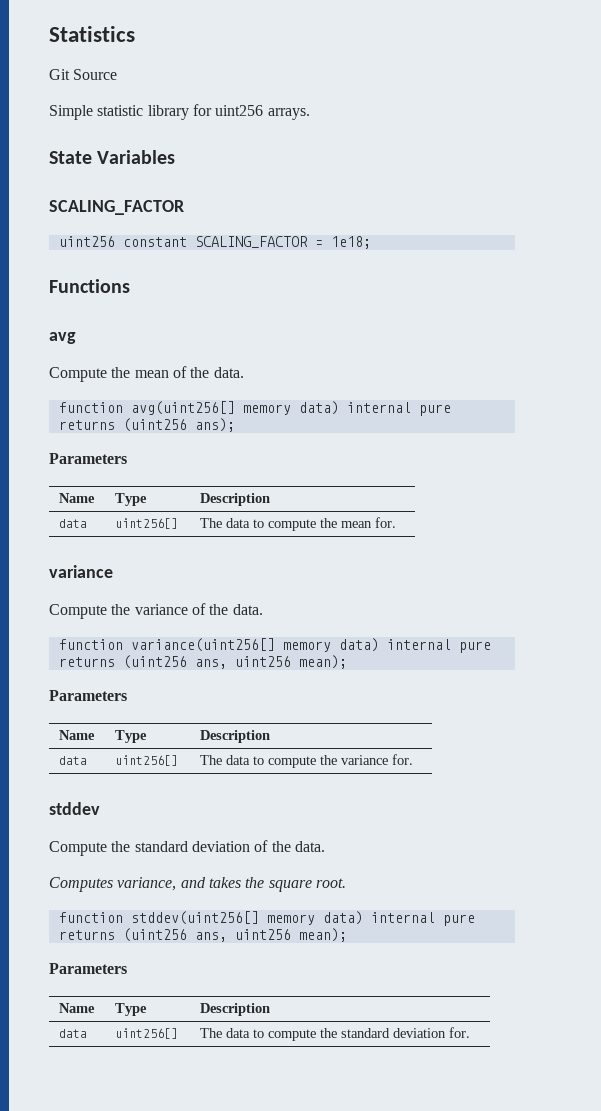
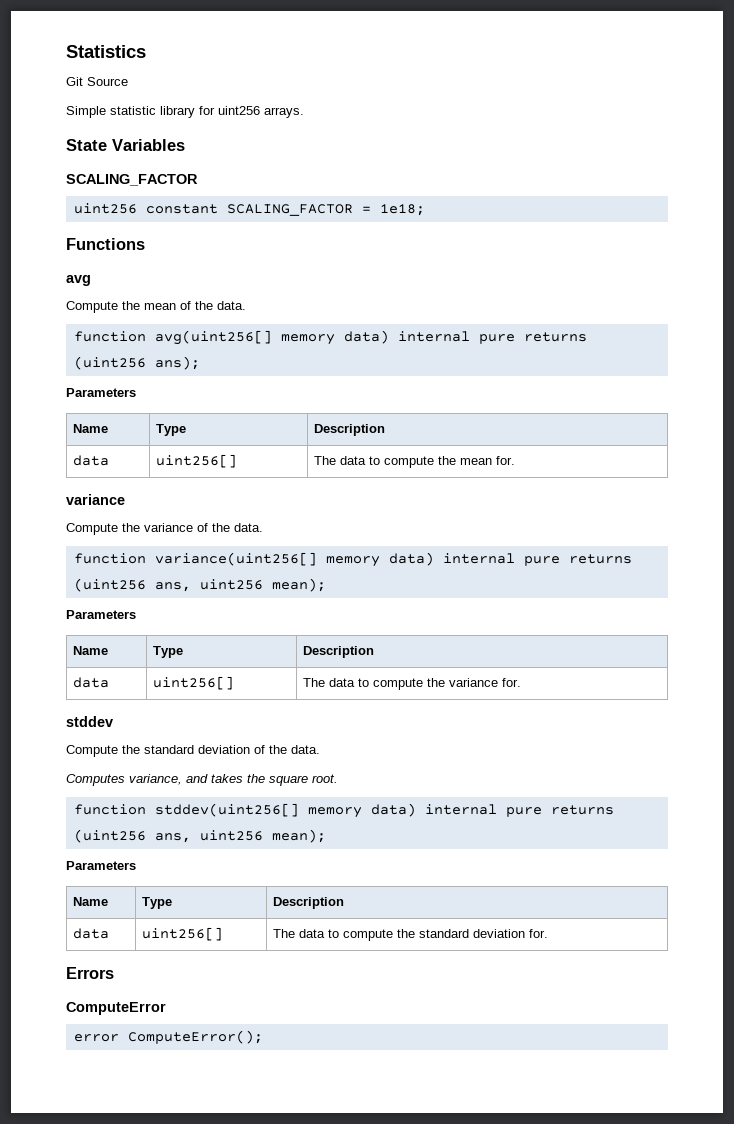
+ Errors
+ ComputeError
+ error ComputeError();

